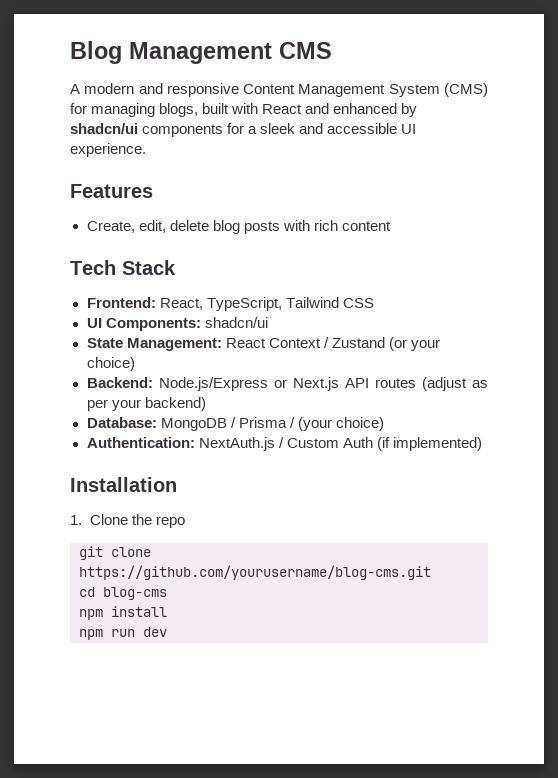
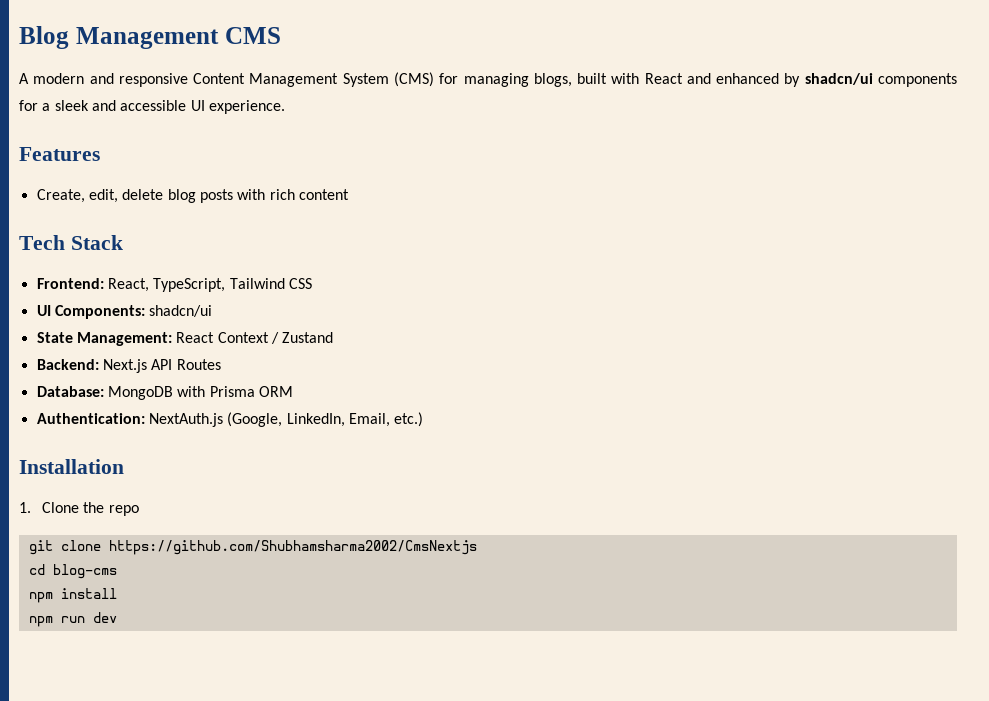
- State Management: React Context / Zustand (or your choice)
- Backend: Node.js/Express or Next.js API routes (adjust as per your backend)
- Database: MongoDB / Prisma / (your choice)
- Authentication: NextAuth.js / Custom Auth (if implemented)
+ State Management: React Context / Zustand
+ Backend: Next.js API Routes
+ Database: MongoDB with Prisma ORM
+ Authentication: NextAuth.js (Google, LinkedIn, Email, etc.)
- git clone https://github.com/yourusername/blog-cms.git
+ git clone https://github.com/Shubhamsharma2002/CmsNextjs

